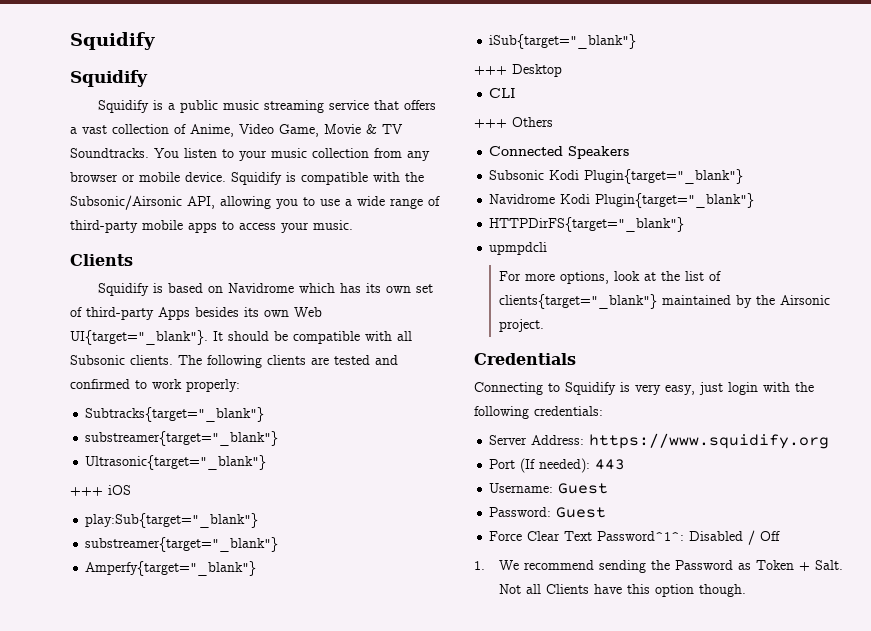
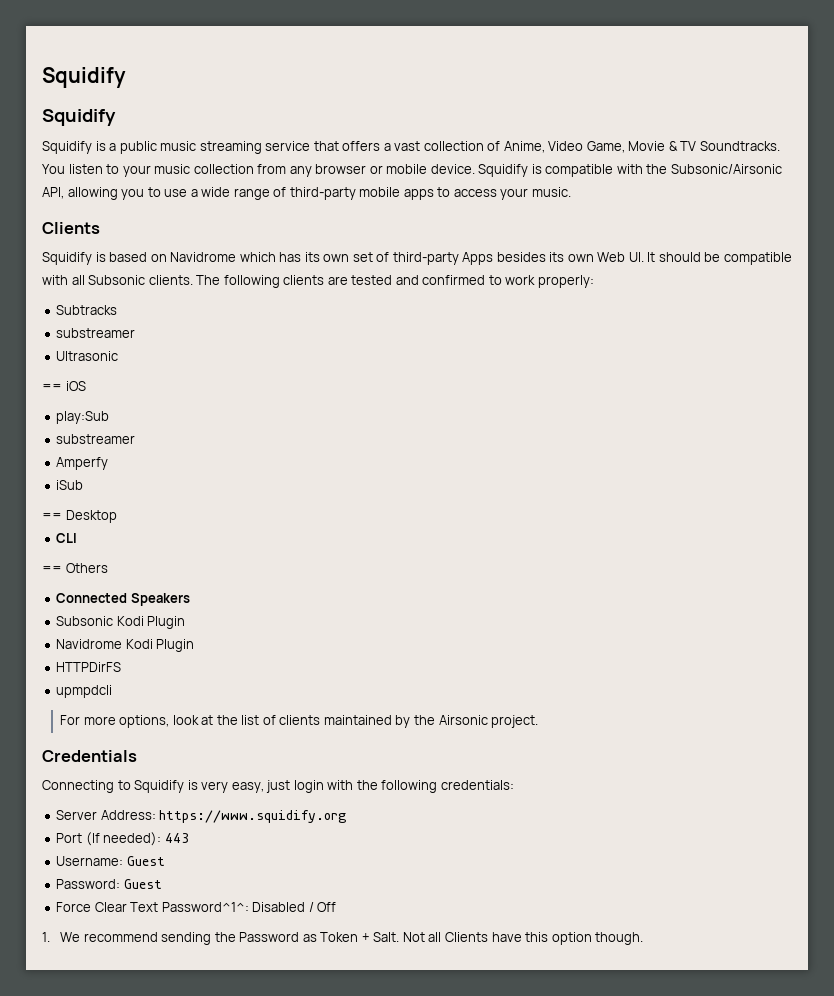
- Squidify is based on Navidrome which has its own set of third-party Apps besides its own Web UI{target="_blank"}. It should be compatible with all Subsonic clients.
+ Squidify is based on Navidrome which has its own set of third-party Apps besides its own Web UI. It should be compatible with all Subsonic clients.
- Subtracks{target="_blank"}
- substreamer{target="_blank"}
- Ultrasonic{target="_blank"}
- +++ iOS
- play:Sub{target="_blank"}
- substreamer{target="_blank"}
- Amperfy{target="_blank"}
- iSub{target="_blank"}
- +++ Desktop
+ Subtracks
+ substreamer
+ Ultrasonic
+ == iOS
+ play:Sub
+ substreamer
+ Amperfy
+ iSub
+ == Desktop
- +++ Others
+ == Others
- Subsonic Kodi Plugin{target="_blank"}
+ Subsonic Kodi Plugin
- Navidrome Kodi Plugin{target="_blank"}
- HTTPDirFS{target="_blank"}
+ Navidrome Kodi Plugin
+ HTTPDirFS
- For more options, look at the list of clients{target="_blank"} maintained by the Airsonic project.
+ For more options, look at the list of clients maintained by the Airsonic project.

